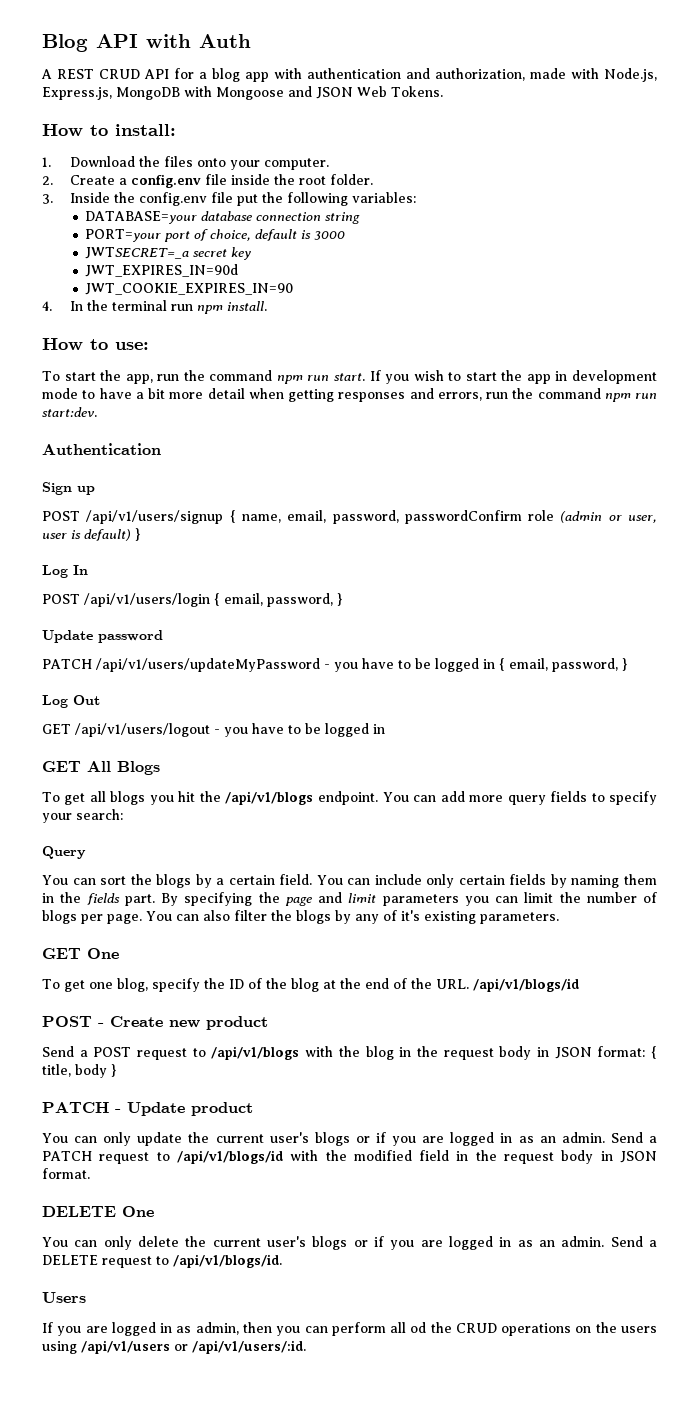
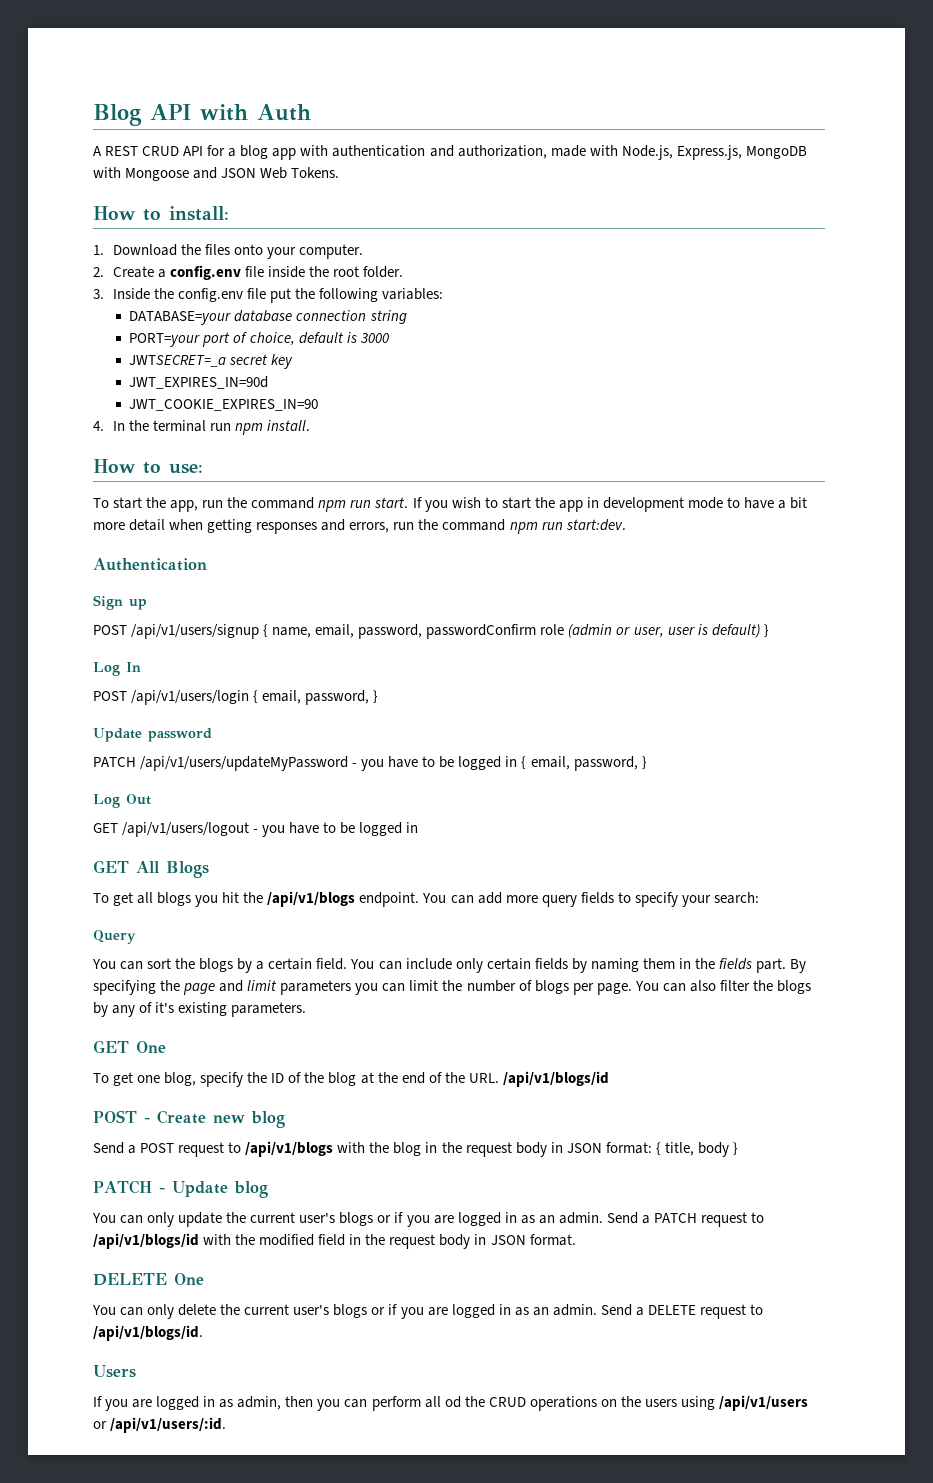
- POST - Create new product
+ POST - Create new blog
- PATCH - Update product
+ PATCH - Update blog

